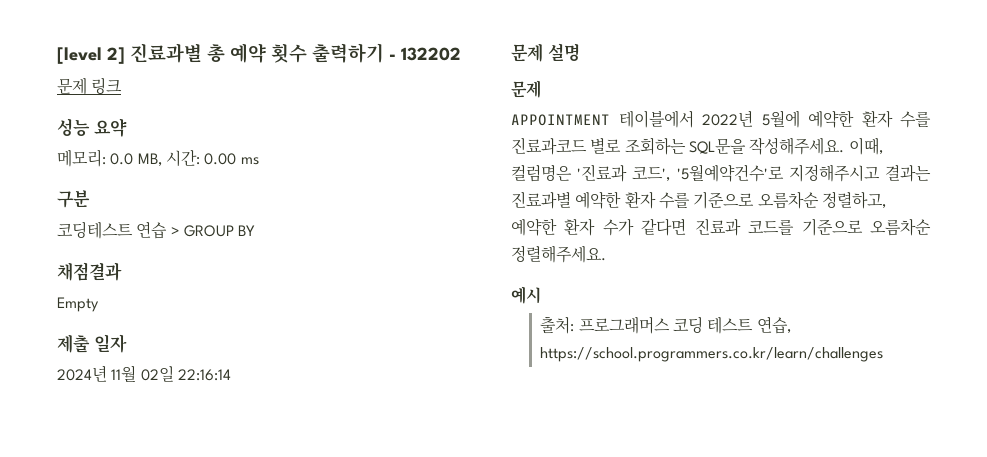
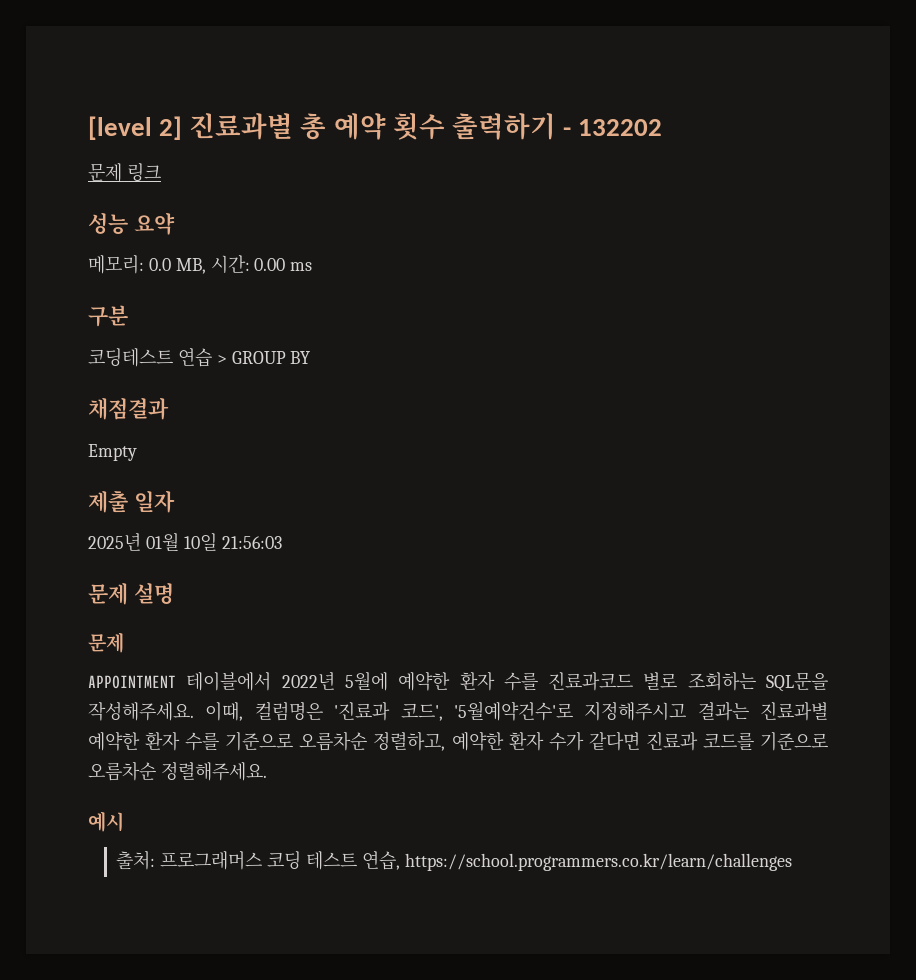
- 2024년 11월 02일 22:16:14
+ 2025년 01월 10일 21:56:03

